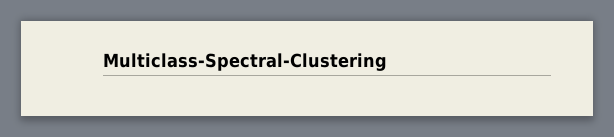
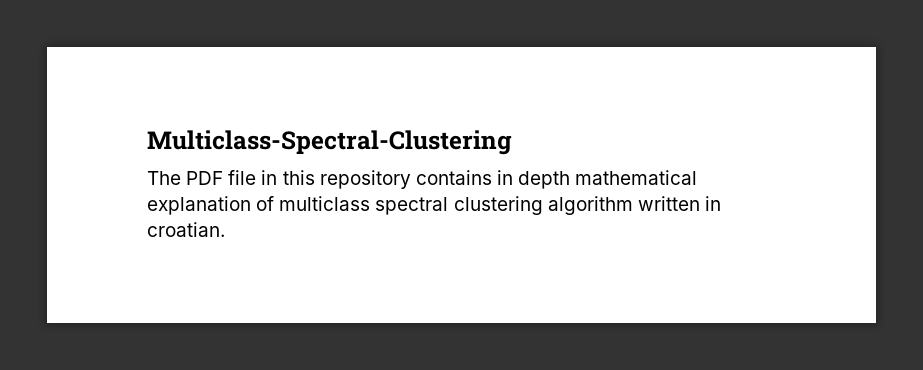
+ The PDF file in this repository contains in depth mathematical explanation of multiclass spectral clustering algorithm written in croatian.

